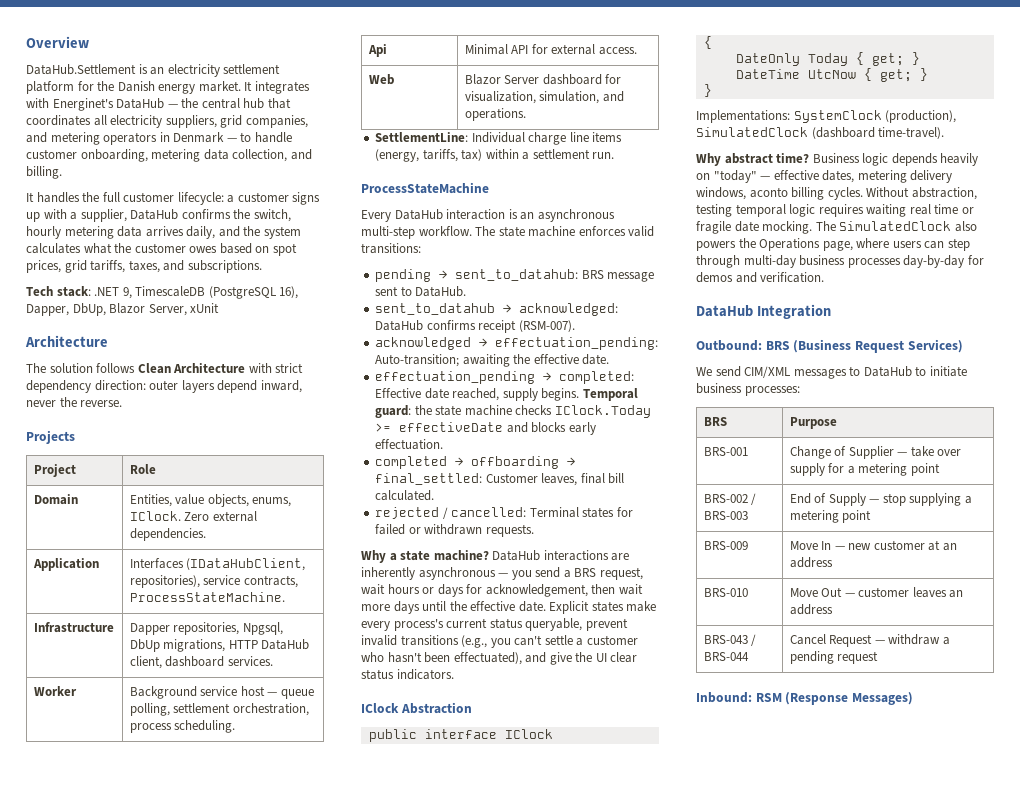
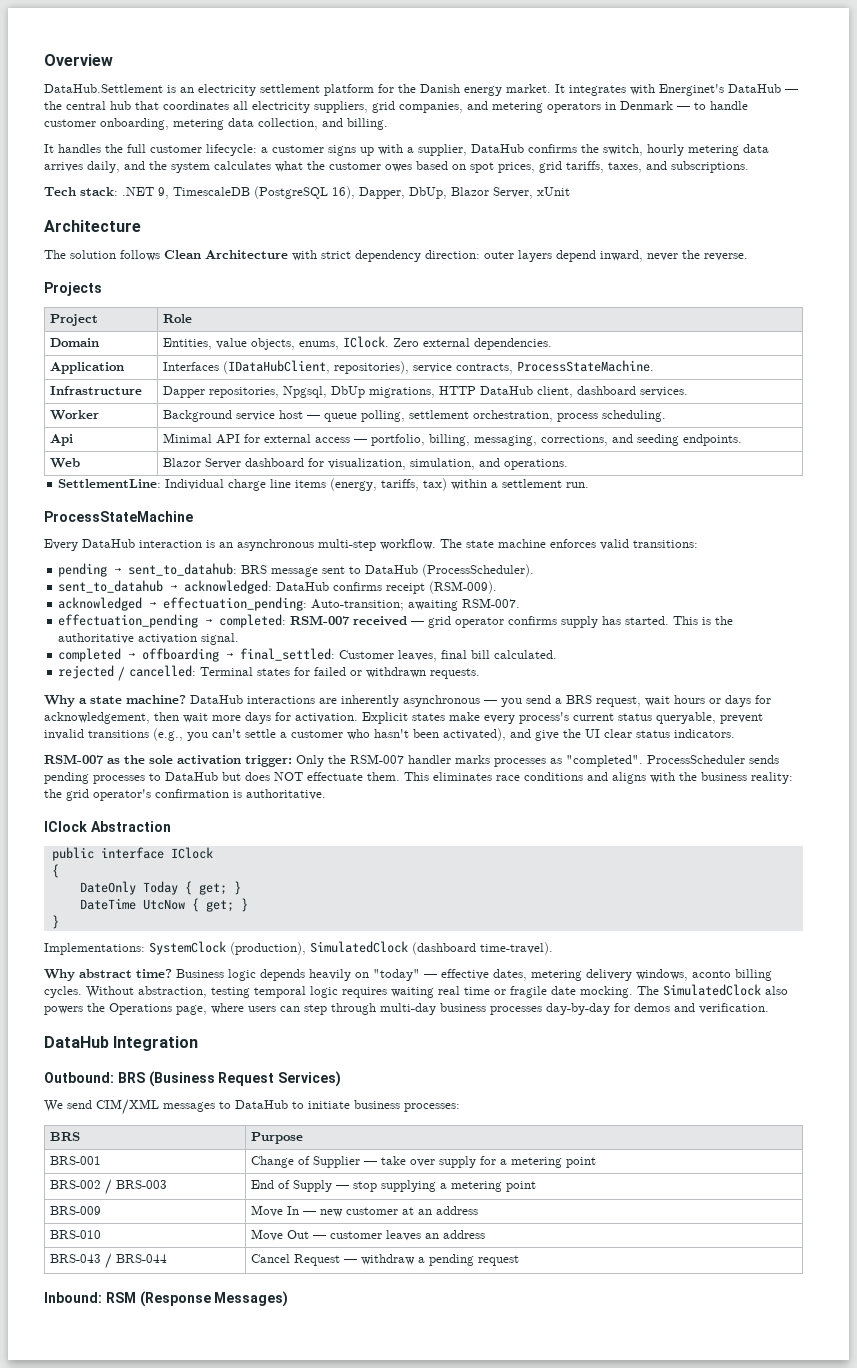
- Api | Minimal API for external access.
+ Api | Minimal API for external access — portfolio, billing, messaging, corrections, and seeding endpoints.
- pending → sent_to_datahub: BRS message sent to DataHub.
+ pending → sent_to_datahub: BRS message sent to DataHub (ProcessScheduler).
- sent_to_datahub → acknowledged: DataHub confirms receipt (RSM-007).
+ sent_to_datahub → acknowledged: DataHub confirms receipt (RSM-009).
- acknowledged → effectuation_pending: Auto-transition; awaiting the effective date.
+ acknowledged → effectuation_pending: Auto-transition; awaiting RSM-007.
- effectuation_pending → completed: Effective date reached, supply begins. Temporal guard: the state machine checks IClock.Today >= effectiveDate and blocks early effectuation.
+ effectuation_pending → completed: RSM-007 received — grid operator confirms supply has started. This is the authoritative activation signal.
- DataHub interactions are inherently asynchronous — you send a BRS request, wait hours or days for acknowledgement, then wait more days until the effective date.
+ DataHub interactions are inherently asynchronous — you send a BRS request, wait hours or days for acknowledgement, then wait more days for activation.
- Explicit states make every process's current status queryable, prevent invalid transitions (e.g., you can't settle a customer who hasn't been effectuated), and give the UI clear status indicators.
+ Explicit states make every process's current status queryable, prevent invalid transitions (e.g., you can't settle a customer who hasn't been activated), and give the UI clear status indicators.
+ RSM-007 as the sole activation trigger: Only the RSM-007 handler marks processes as "completed". ProcessScheduler sends pending processes to DataHub but does NOT effectuate them. This eliminates race conditions and aligns with the business reality: the grid operator's confirmation is authoritative.

